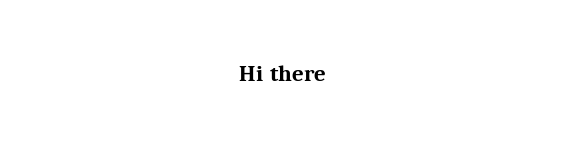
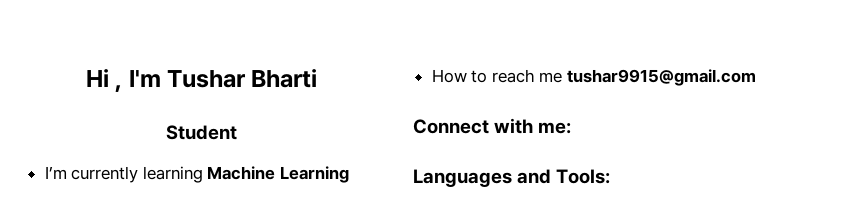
- Hi there
+ Hi , I'm Tushar Bharti
+ Student
+ I’m currently learning Machine Learning
+ How to reach me tushar9915@gmail.com
+ Connect with me:
+ Languages and Tools:

